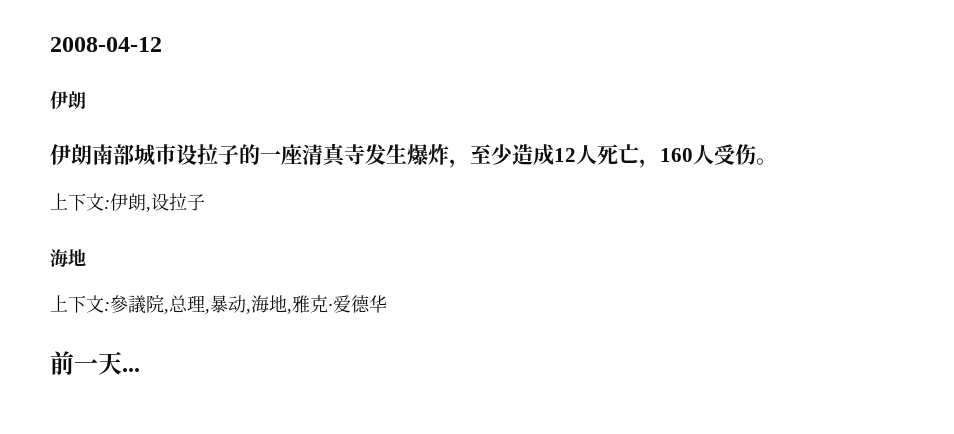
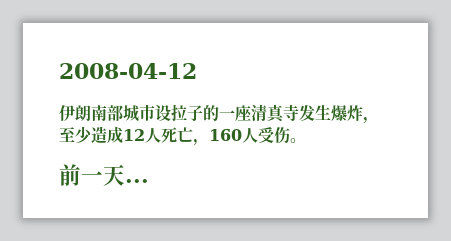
  2008-04-12
- 伊朗
- 上下文:伊朗,设拉子
- 海地
- 上下文:參議院,总理,暴动,海地,雅克·爱德华

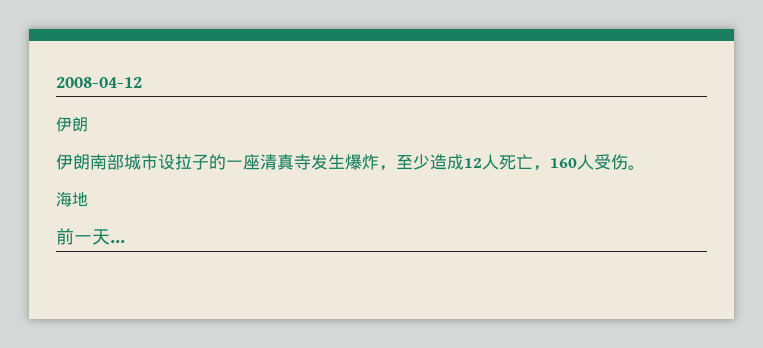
  2008-04-12
+ 伊朗
+ 海地

